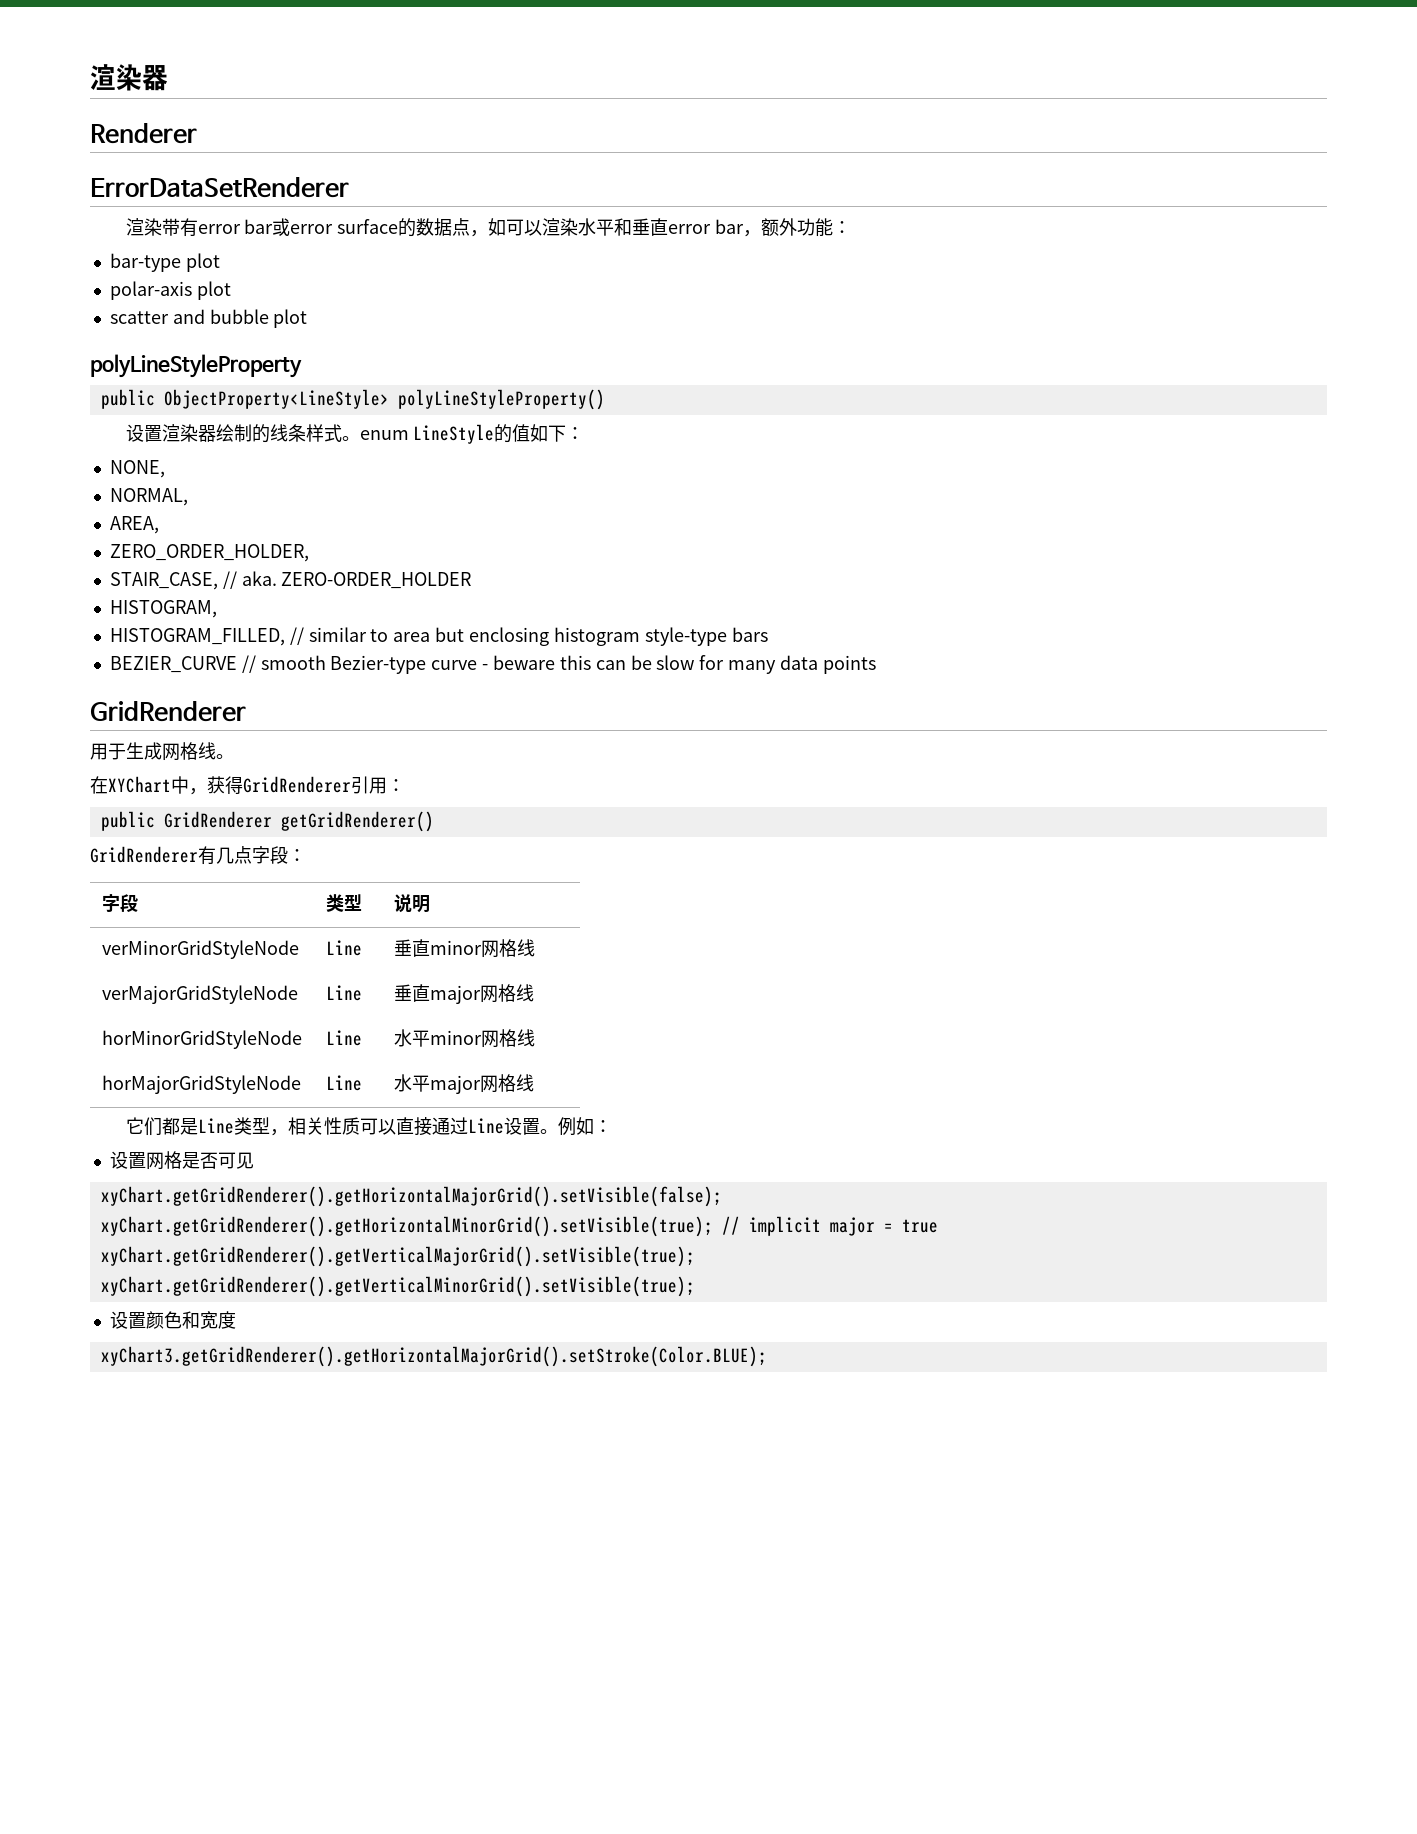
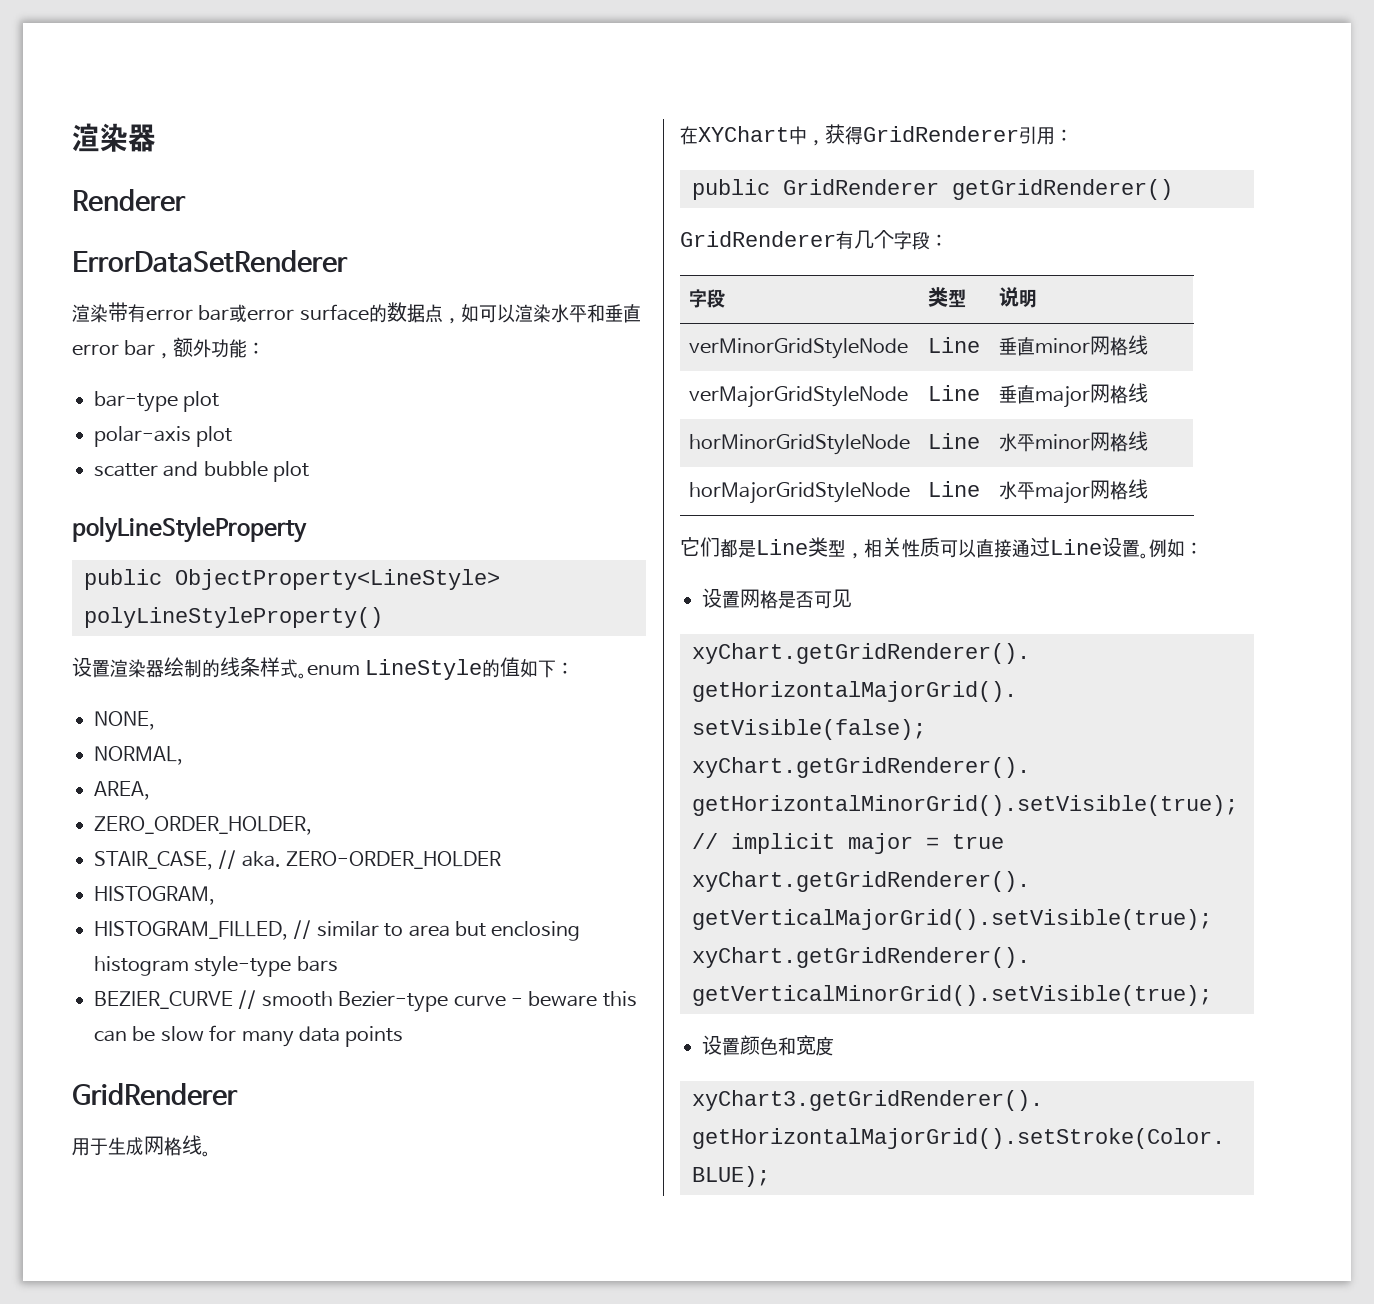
- GridRenderer有几点字段：
+ GridRenderer有几个字段：

